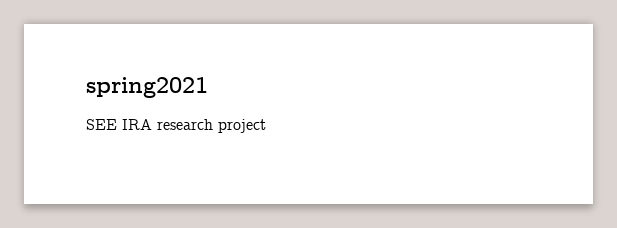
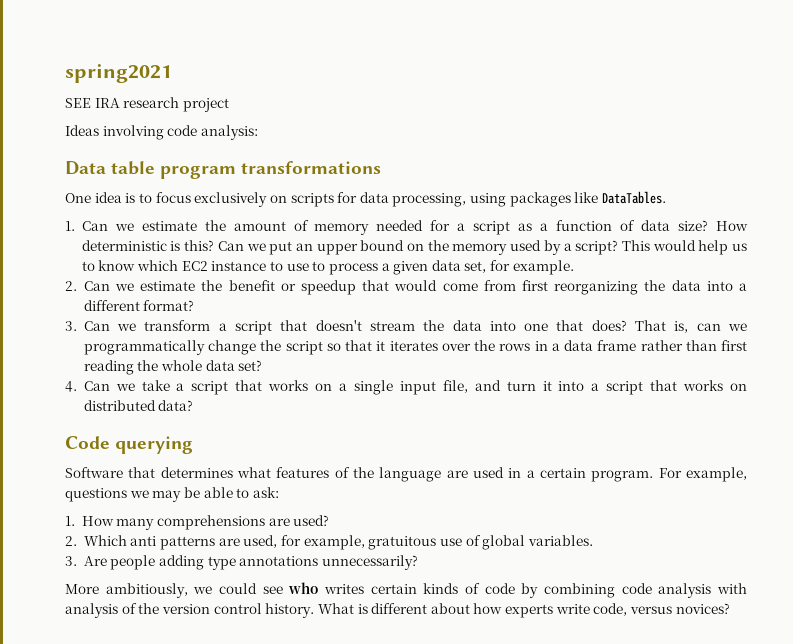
+ Ideas involving code analysis:
+ Data table program transformations
+ One idea is to focus exclusively on scripts for data processing, using packages like DataTables.
+ 1. Can we estimate the amount of memory needed for a script as a function of data size? How deterministic is this? Can we put an upper bound on the memory used by a script? This would help us to know which EC2 instance to use to process a given data set, for example.
+ 2. Can we estimate the benefit or speedup that would come from first reorganizing the data into a different format?
+ 3. Can we transform a script that doesn't stream the data into one that does? That is, can we programmatically change the script so that it iterates over the rows in a data frame rather than first reading the whole data set?
+ 4. Can we take a script that works on a single input file, and turn it into a script that works on distributed data?
+ Code querying
+ Software that determines what features of the language are used in a certain program. For example, questions we may be able to ask:
+ 1. How many comprehensions are used?
+ 2. Which anti patterns are used, for example, gratuitous use of global variables.
+ 3. Are people adding type annotations unnecessarily?
+ More ambitiously, we could see who writes certain kinds of code by combining code analysis with analysis of the version control history. What is different about how experts write code, versus novices?

